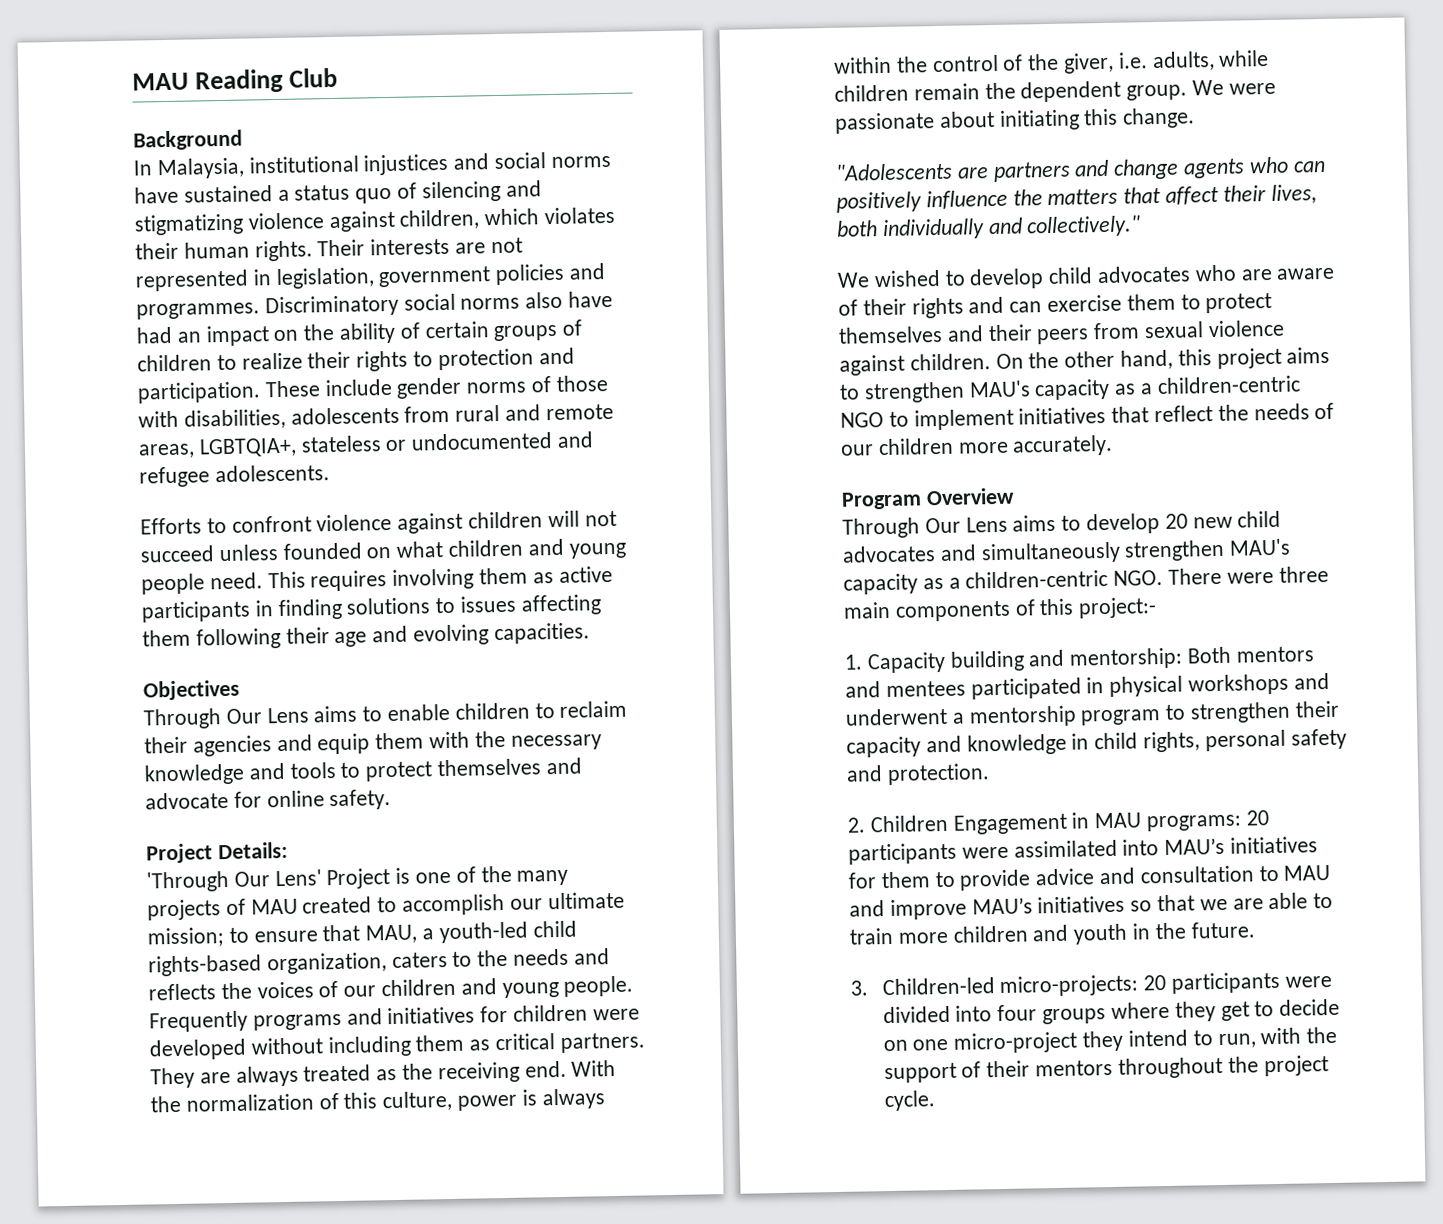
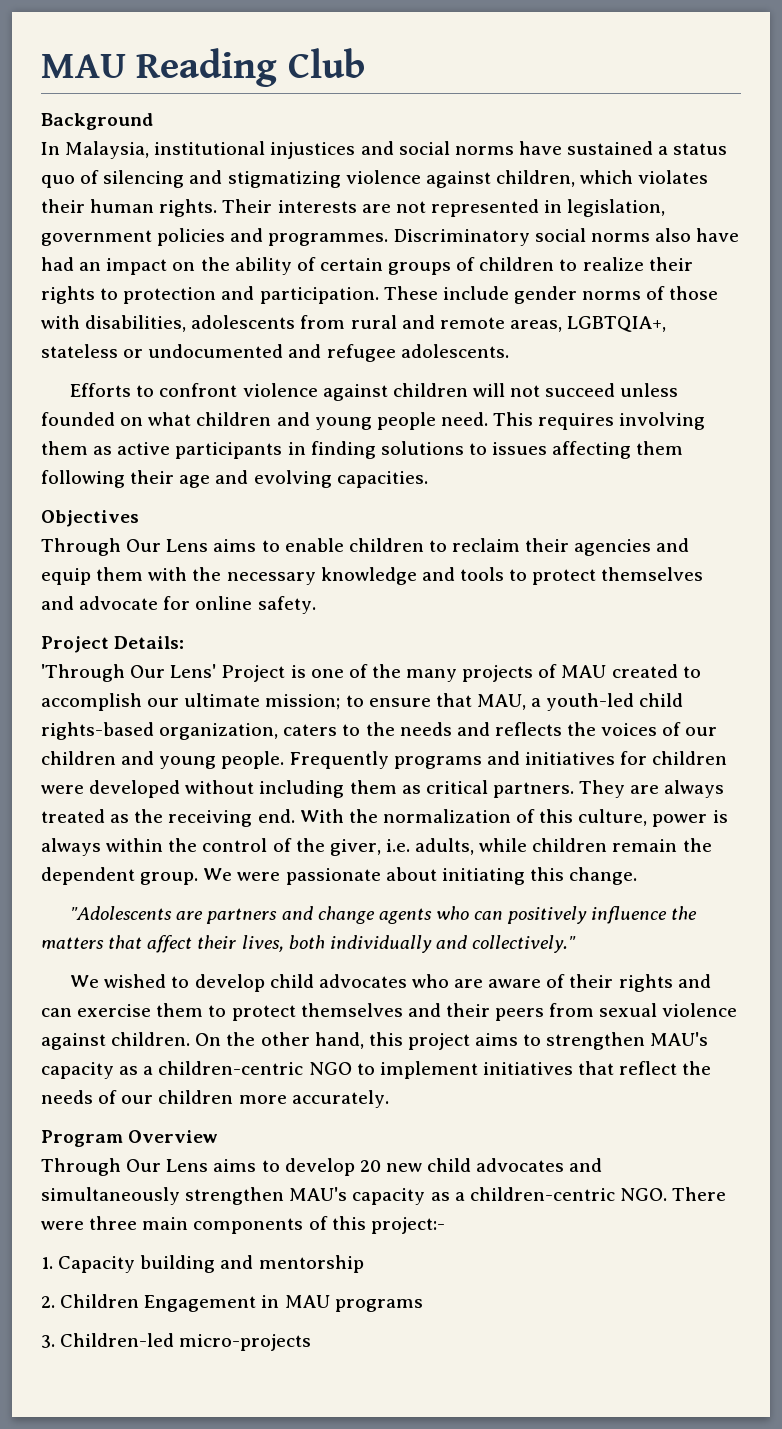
- 1. Capacity building and mentorship: Both mentors and mentees participated in physical workshops and underwent a mentorship program to strengthen their capacity and knowledge in child rights, personal safety and protection.
+ 1. Capacity building and mentorship
- 2. Children Engagement in MAU programs: 20 participants were assimilated into MAU’s initiatives for them to provide advice and consultation to MAU and improve MAU’s initiatives so that we are able to train more children and youth in the future.
- 3. Children-led micro-projects: 20 participants were divided into four groups where they get to decide on one micro-project they intend to run, with the support of their mentors throughout the project cycle.
+ 2. Children Engagement in MAU programs
+ 3. Children-led micro-projects

